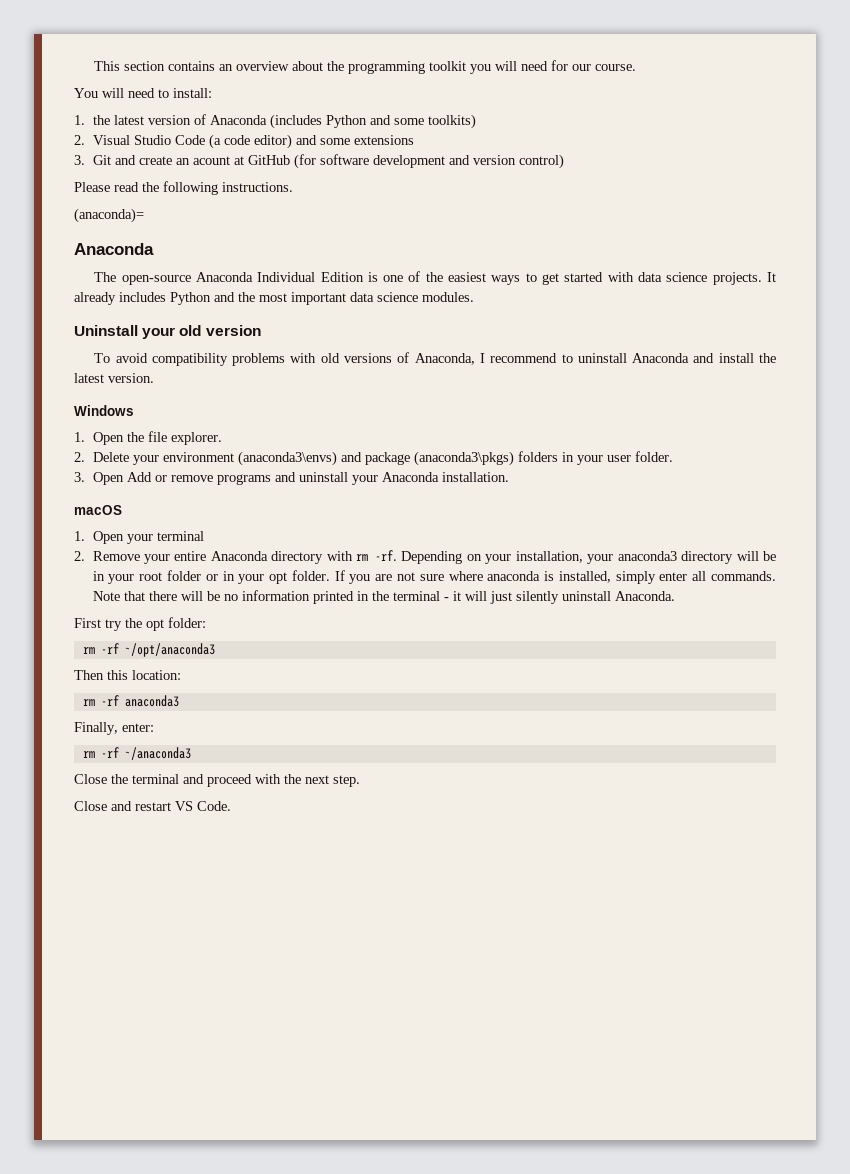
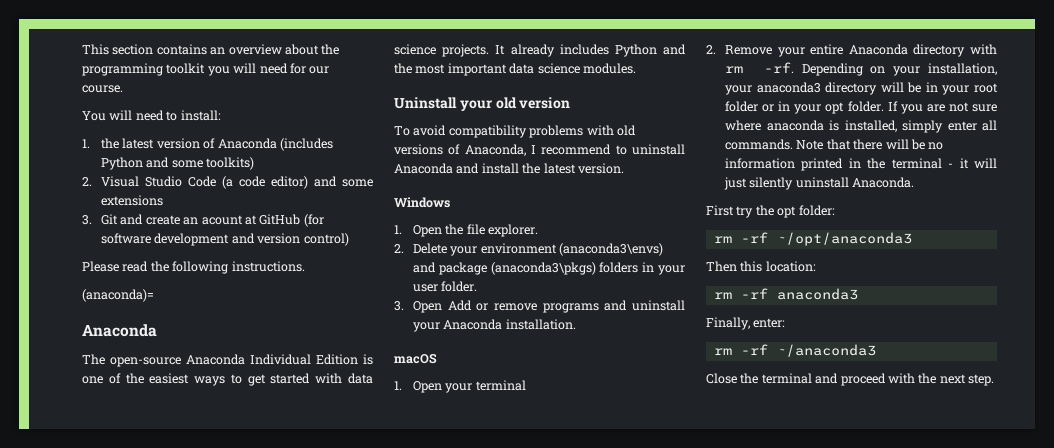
- Close and restart VS Code.

